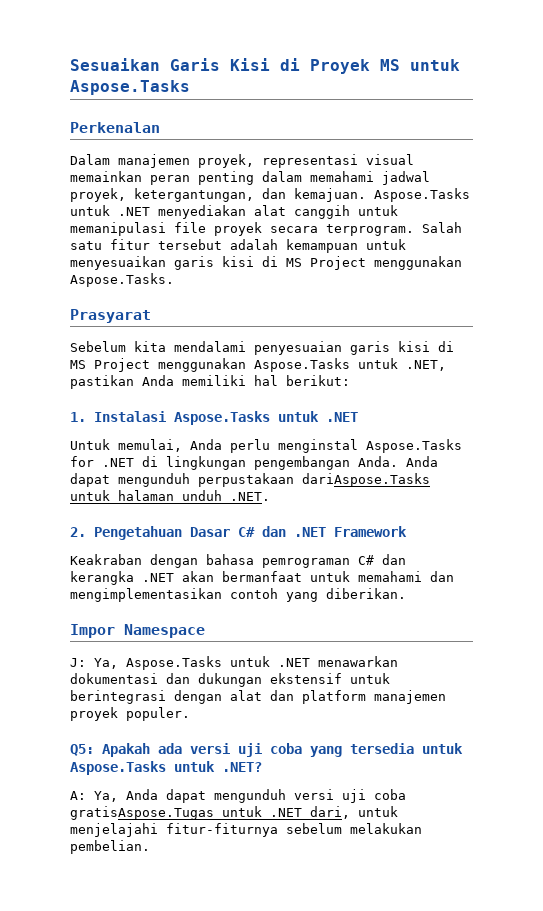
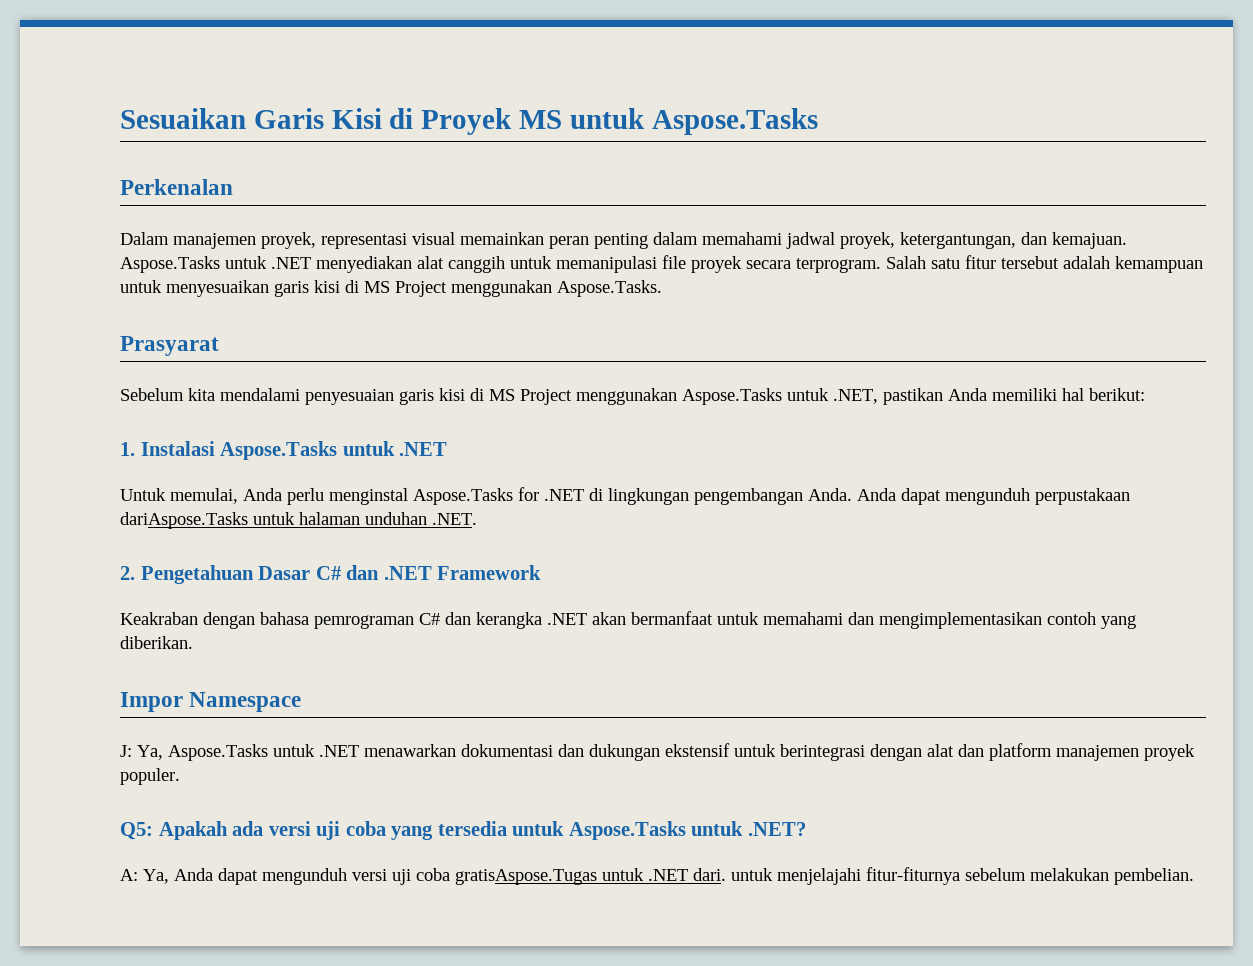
- Anda dapat mengunduh perpustakaan dariAspose.Tasks untuk halaman unduh .NET.
+ Anda dapat mengunduh perpustakaan dariAspose.Tasks untuk halaman unduhan .NET.
- A: Ya, Anda dapat mengunduh versi uji coba gratisAspose.Tugas untuk .NET dari, untuk menjelajahi fitur-fiturnya sebelum melakukan pembelian.
+ A: Ya, Anda dapat mengunduh versi uji coba gratisAspose.Tugas untuk .NET dari. untuk menjelajahi fitur-fiturnya sebelum melakukan pembelian.

